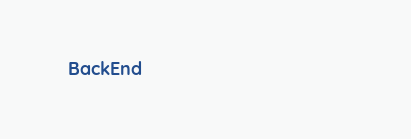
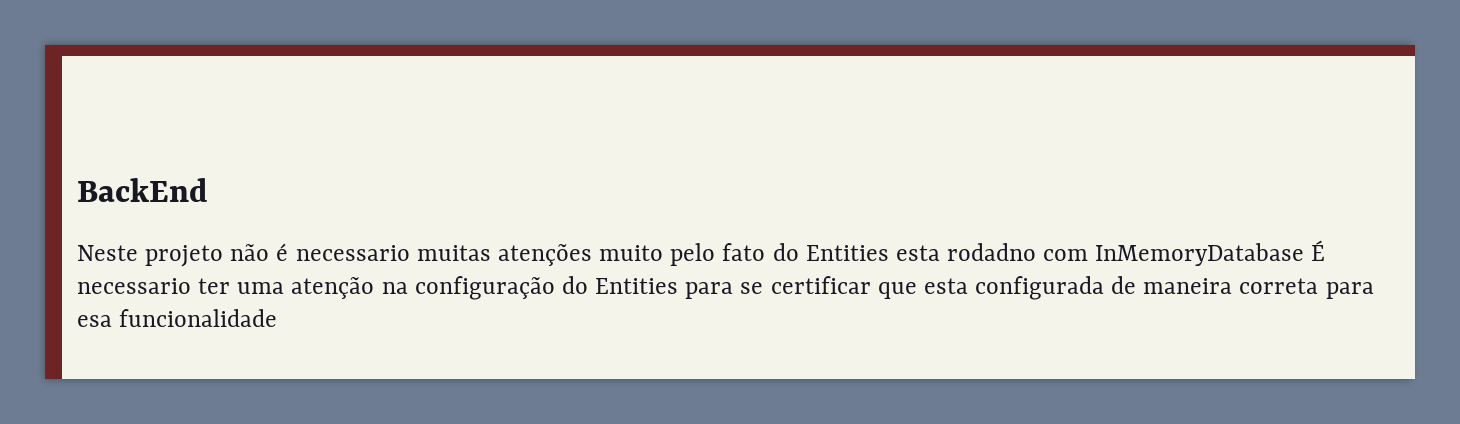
+ Neste projeto não é necessario muitas atenções muito pelo fato do Entities esta rodadno com InMemoryDatabase É necessario ter uma atenção na configuração do Entities para se certificar que esta configurada de maneira correta para esa funcionalidade

